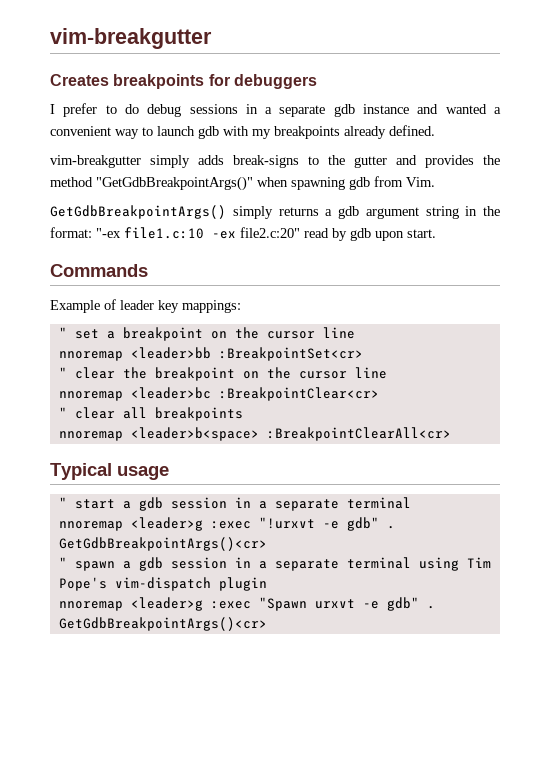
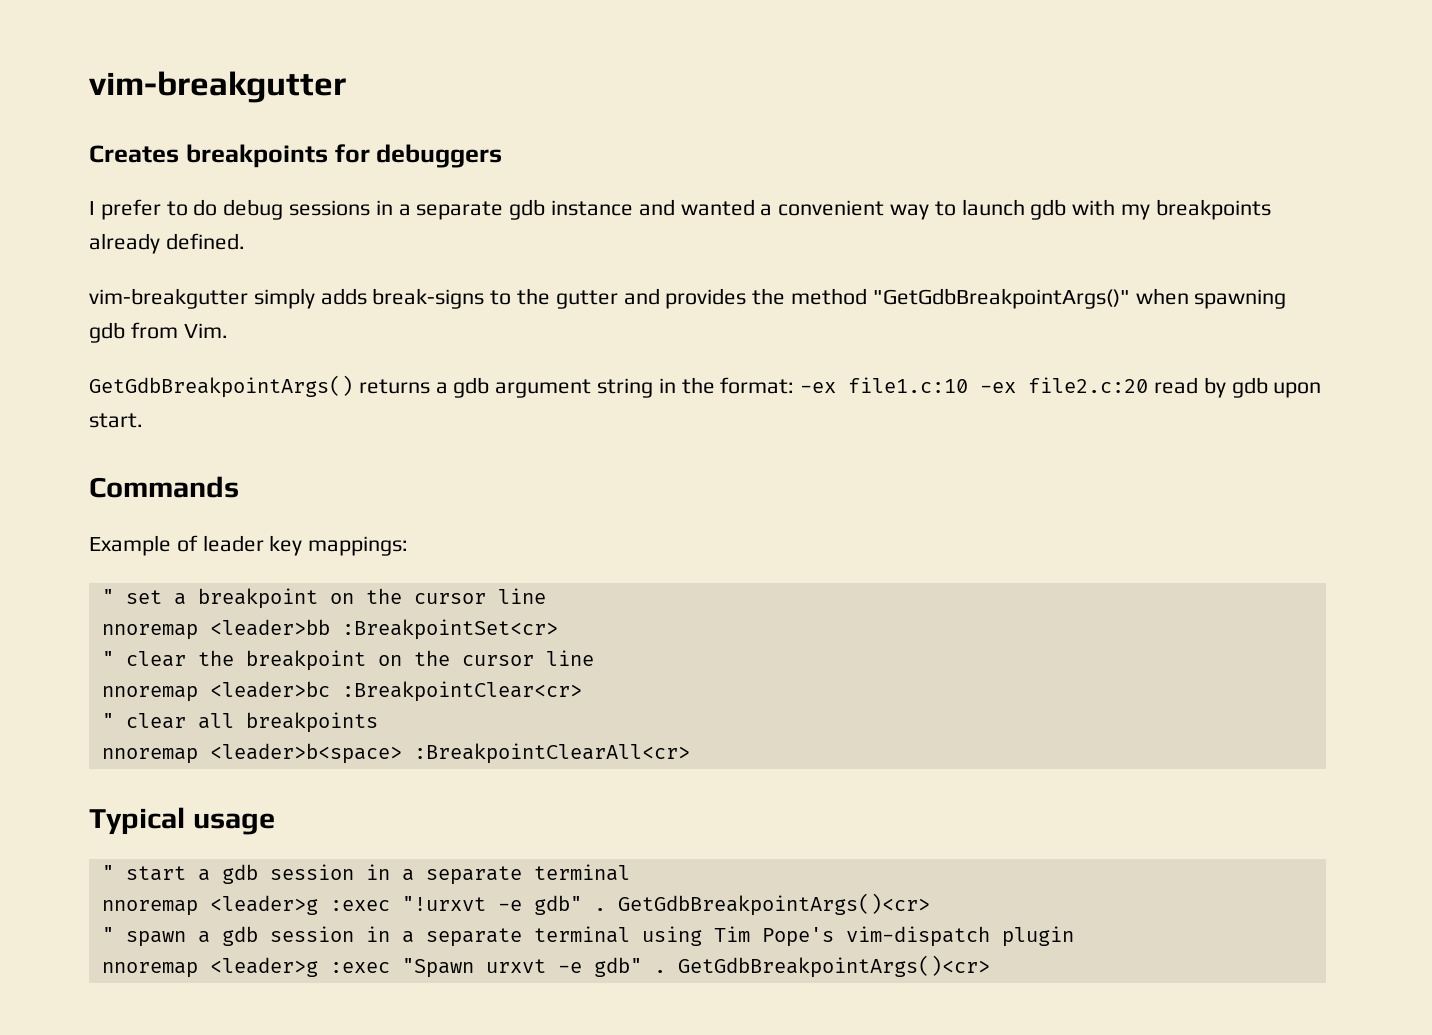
- GetGdbBreakpointArgs() simply returns a gdb argument string in the format: "-ex file1.c:10 -ex file2.c:20" read by gdb upon start.
+ GetGdbBreakpointArgs() returns a gdb argument string in the format: -ex file1.c:10 -ex file2.c:20 read by gdb upon start.

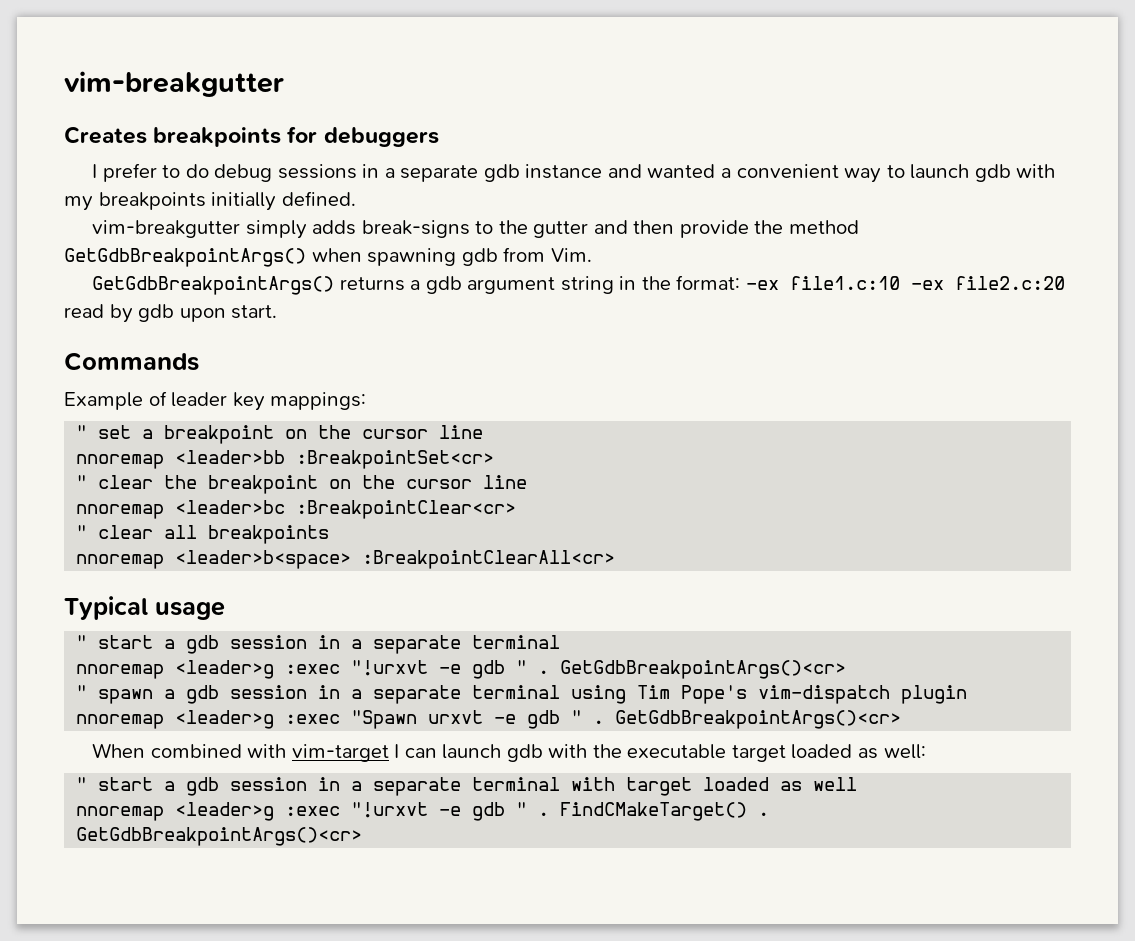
- I prefer to do debug sessions in a separate gdb instance and wanted a convenient way to launch gdb with my breakpoints already defined.
+ I prefer to do debug sessions in a separate gdb instance and wanted a convenient way to launch gdb with my breakpoints initially defined.
- vim-breakgutter simply adds break-signs to the gutter and provides the method "GetGdbBreakpointArgs()" when spawning gdb from Vim.
+ vim-breakgutter simply adds break-signs to the gutter and then provide the method GetGdbBreakpointArgs() when spawning gdb from Vim.
  Typical usage
  " start a gdb session in a separate terminal
- nnoremap <leader>g :exec "!urxvt -e gdb" .
+ nnoremap <leader>g :exec "!urxvt -e gdb " .
- nnoremap <leader>g :exec "Spawn urxvt -e gdb" . GetGdbBreakpointArgs()<cr>
+ nnoremap <leader>g :exec "Spawn urxvt -e gdb " . GetGdbBreakpointArgs()<cr>
+ When combined with vim-target I can launch gdb with the executable target loaded as well:
+ " start a gdb session in a separate terminal with target loaded as well
+ nnoremap <leader>g :exec "!urxvt -e gdb " . FindCMakeTarget() . GetGdbBreakpointArgs()<cr>

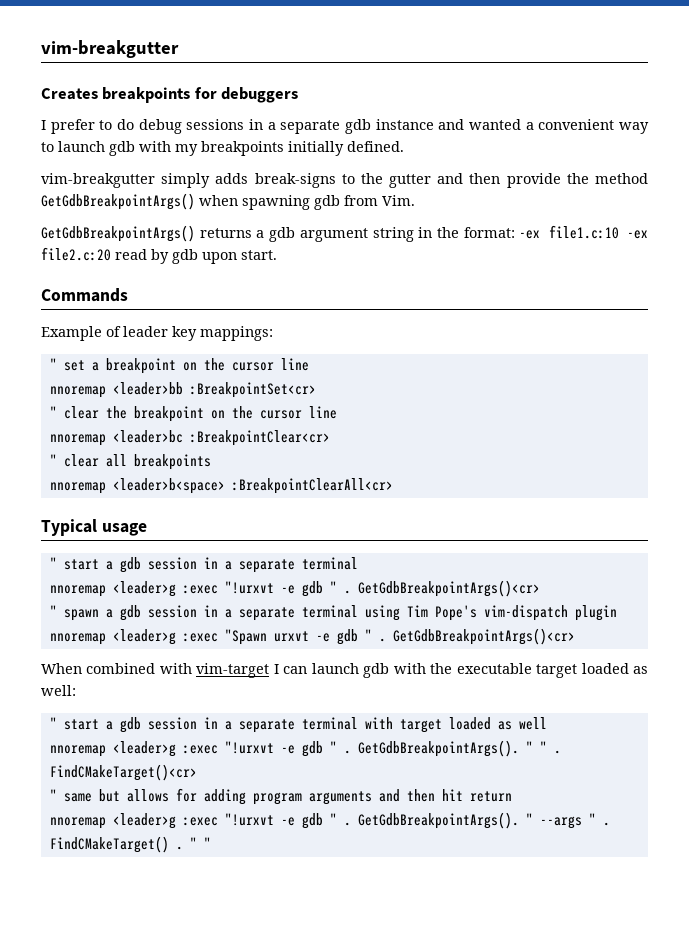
- FindCMakeTarget() . GetGdbBreakpointArgs()<cr>
+ GetGdbBreakpointArgs(). " " . FindCMakeTarget()<cr>
+ " same but allows for adding program arguments and then hit return
+ nnoremap <leader>g :exec "!urxvt -e gdb " . GetGdbBreakpointArgs(). " --args " . FindCMakeTarget() . " "

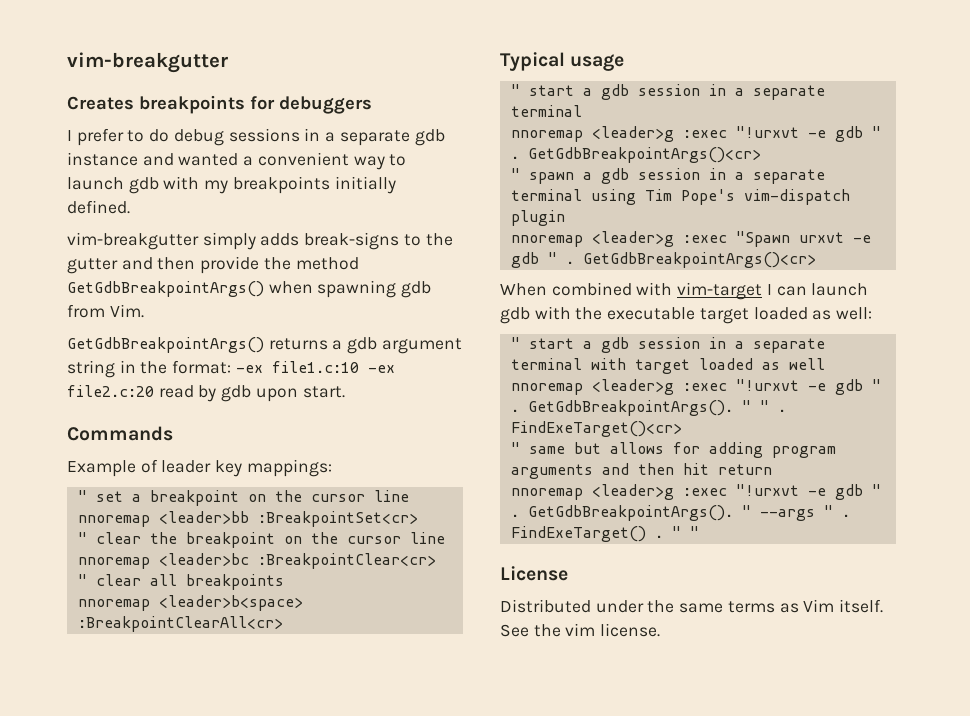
- FindCMakeTarget()<cr>
+ FindExeTarget()<cr>
- FindCMakeTarget() .
+ FindExeTarget() .
+ License
+ Distributed under the same terms as Vim itself. See the vim license.

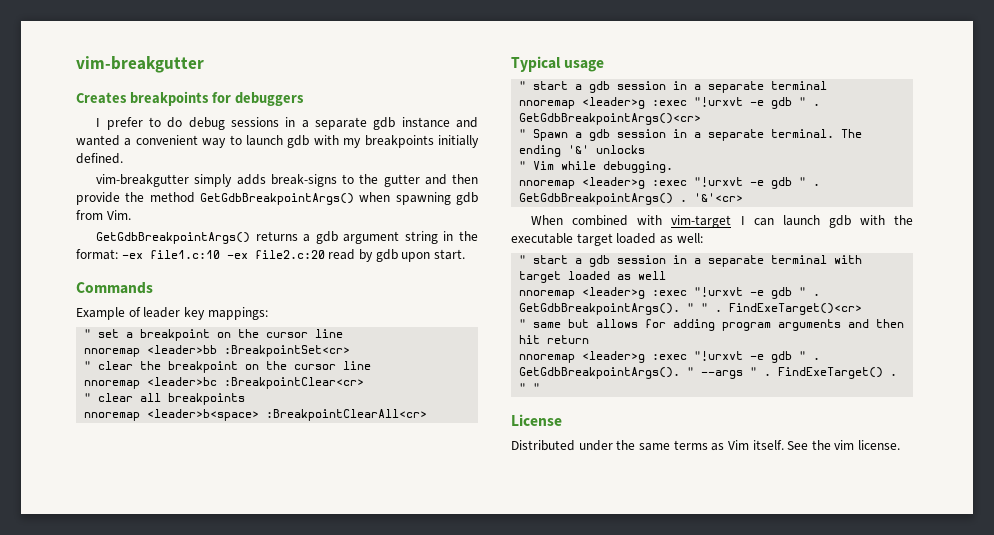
- " spawn a gdb session in a separate terminal using Tim Pope's vim-dispatch plugin
- nnoremap <leader>g :exec "Spawn urxvt -e gdb " . GetGdbBreakpointArgs()<cr>
+ " Spawn a gdb session in a separate terminal. The ending '&' unlocks
+ " Vim while debugging.
+ nnoremap <leader>g :exec "!urxvt -e gdb " . GetGdbBreakpointArgs() . '&'<cr>

